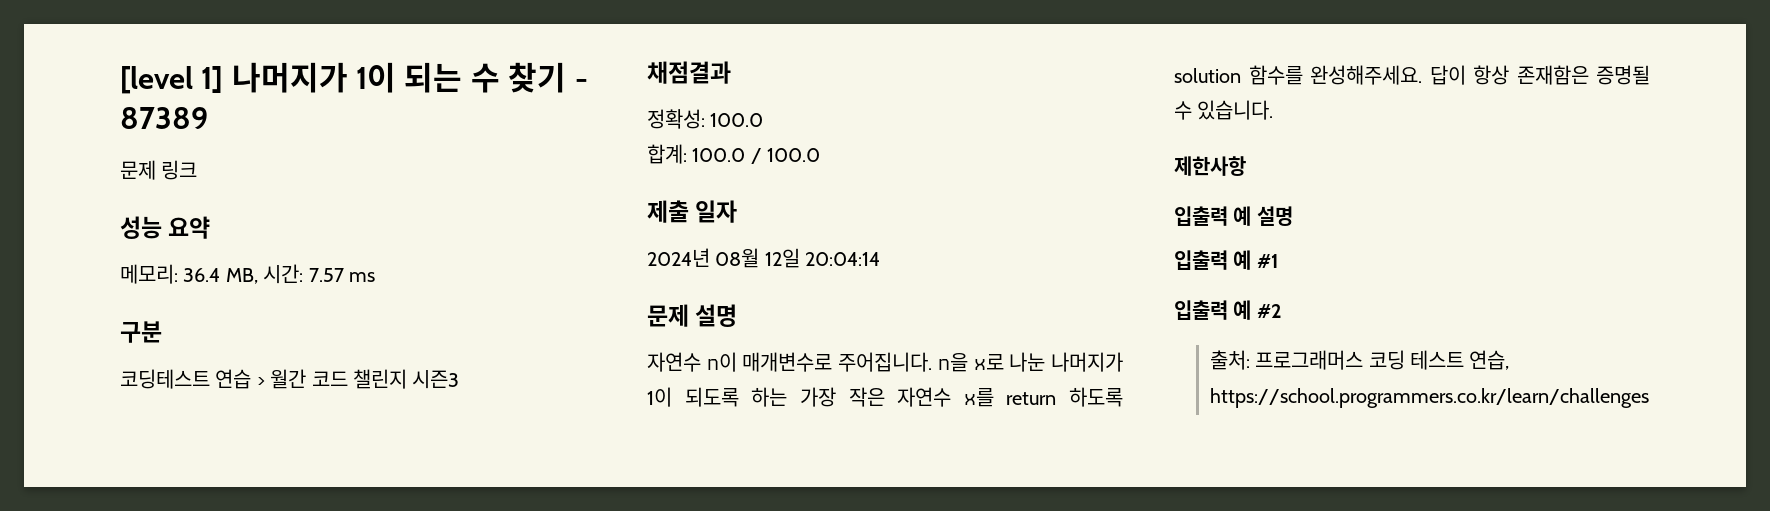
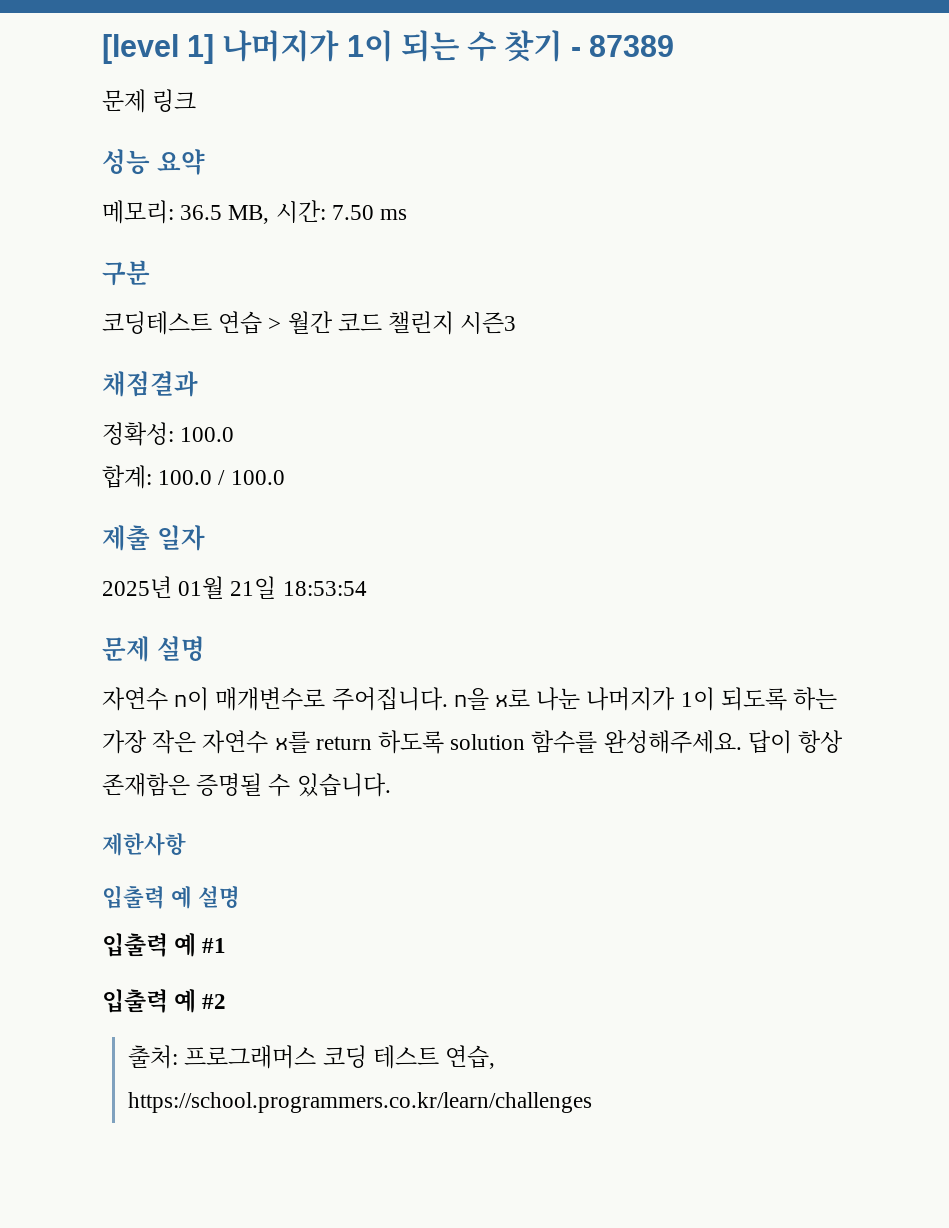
- 메모리: 36.4 MB, 시간: 7.57 ms
+ 메모리: 36.5 MB, 시간: 7.50 ms
- 2024년 08월 12일 20:04:14
+ 2025년 01월 21일 18:53:54

